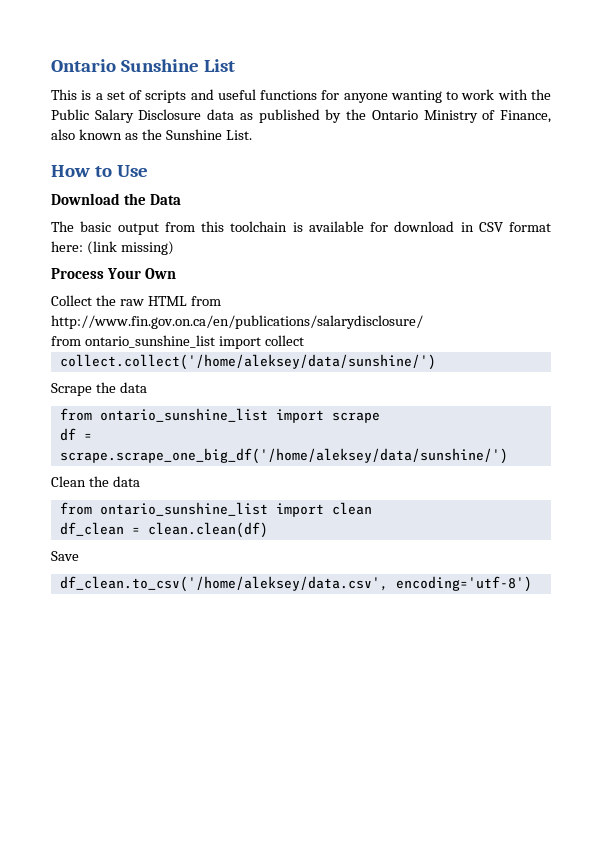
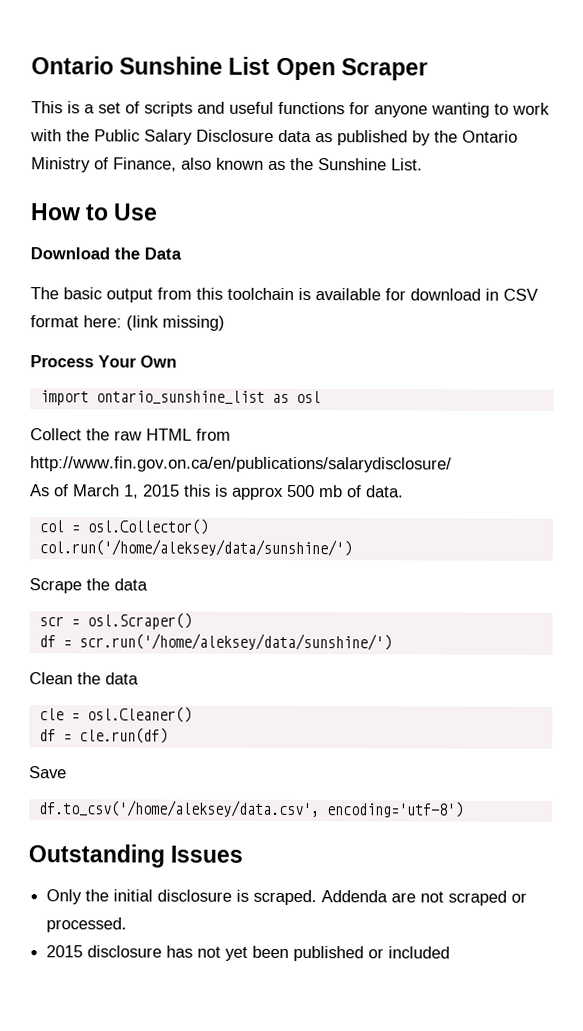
- Ontario Sunshine List
+ Ontario Sunshine List Open Scraper
+ import ontario_sunshine_list as osl
- from ontario_sunshine_list import collect
- collect.collect('/home/aleksey/data/sunshine/')
+ As of March 1, 2015 this is approx 500 mb of data.
+ col = osl.Collector()
+ col.run('/home/aleksey/data/sunshine/')
- from ontario_sunshine_list import scrape
- df = scrape.scrape_one_big_df('/home/aleksey/data/sunshine/')
+ scr = osl.Scraper()
+ df = scr.run('/home/aleksey/data/sunshine/')
- from ontario_sunshine_list import clean
- df_clean = clean.clean(df)
+ cle = osl.Cleaner()
+ df = cle.run(df)
- df_clean.to_csv('/home/aleksey/data.csv', encoding='utf-8')
+ df.to_csv('/home/aleksey/data.csv', encoding='utf-8')
+ Outstanding Issues
+ Only the initial disclosure is scraped. Addenda are not scraped or processed.
+ 2015 disclosure has not yet been published or included

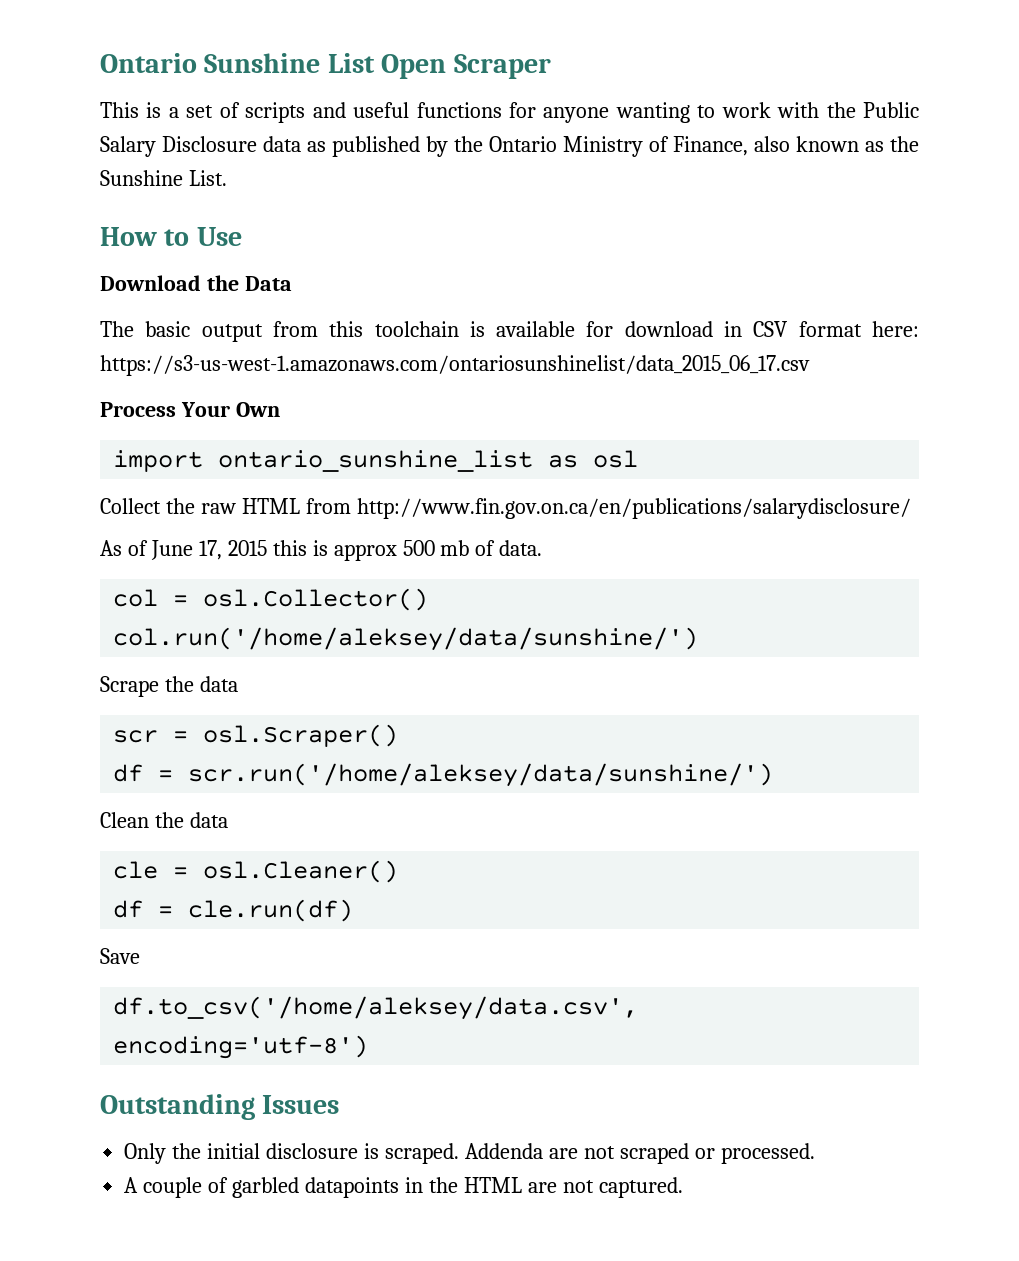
- The basic output from this toolchain is available for download in CSV format here: (link missing)
+ The basic output from this toolchain is available for download in CSV format here: https://s3-us-west-1.amazonaws.com/ontariosunshinelist/data_2015_06_17.csv
- As of March 1, 2015 this is approx 500 mb of data.
+ As of June 17, 2015 this is approx 500 mb of data.
- 2015 disclosure has not yet been published or included
+ A couple of garbled datapoints in the HTML are not captured.

